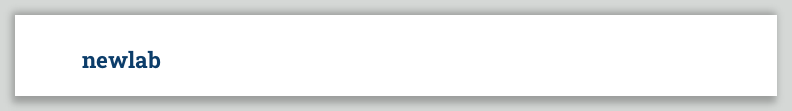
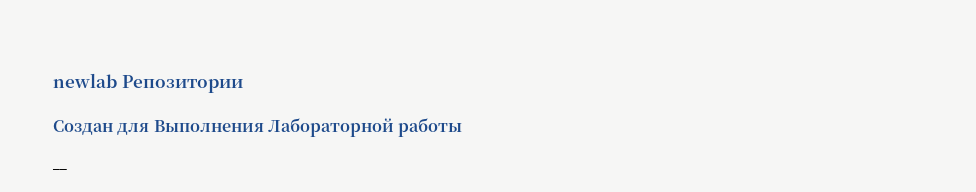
- newlab
+ newlab Репозитории
+ Создан для Выполнения Лабораторной работы
+ __

